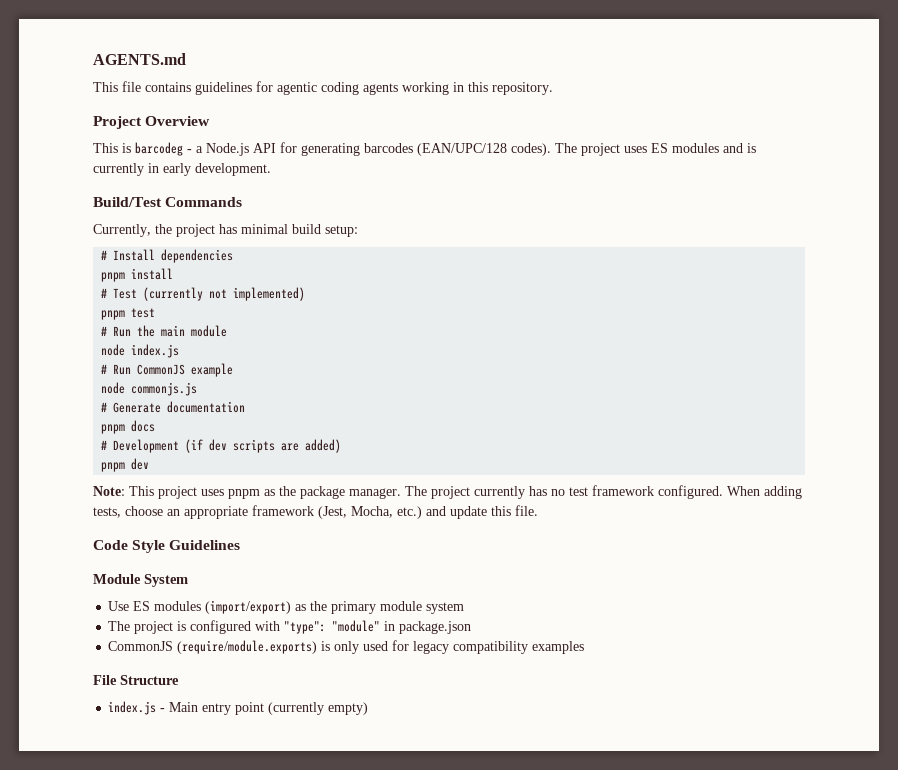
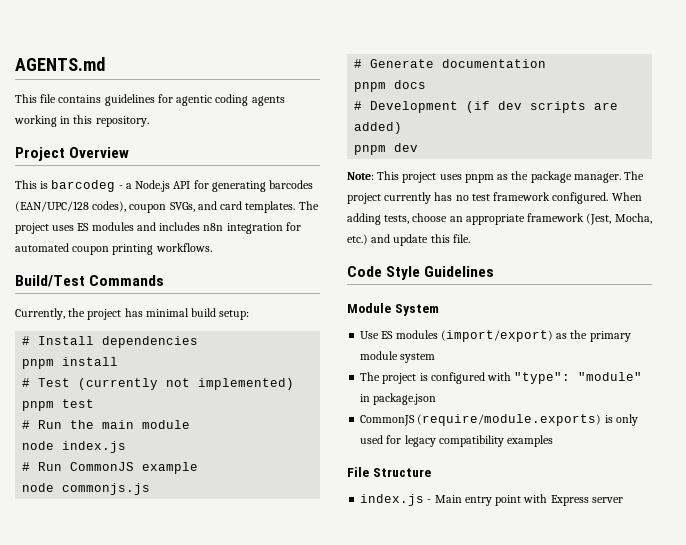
- This is barcodeg - a Node.js API for generating barcodes (EAN/UPC/128 codes).
+ This is barcodeg - a Node.js API for generating barcodes (EAN/UPC/128 codes), coupon SVGs, and card templates.
- The project uses ES modules and is currently in early development.
+ The project uses ES modules and includes n8n integration for automated coupon printing workflows.
- index.js - Main entry point (currently empty)
+ index.js - Main entry point with Express server

